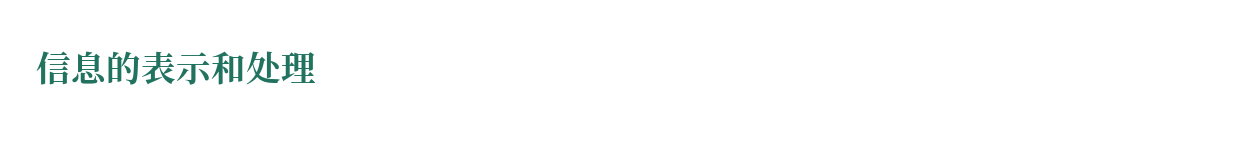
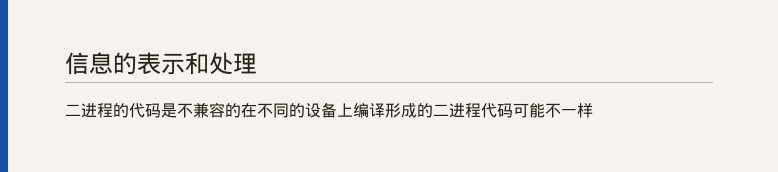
+ 二进程的代码是不兼容的在不同的设备上编译形成的二进程代码可能不一样

